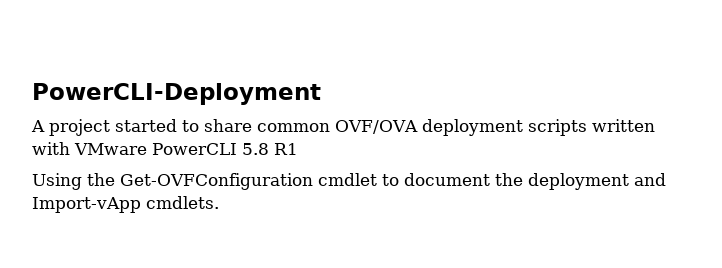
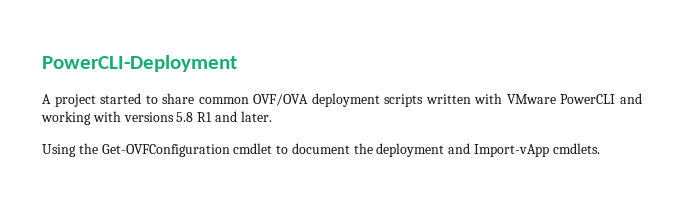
- A project started to share common OVF/OVA deployment scripts written with VMware PowerCLI 5.8 R1
+ A project started to share common OVF/OVA deployment scripts written with VMware PowerCLI and working with versions 5.8 R1 and later.

